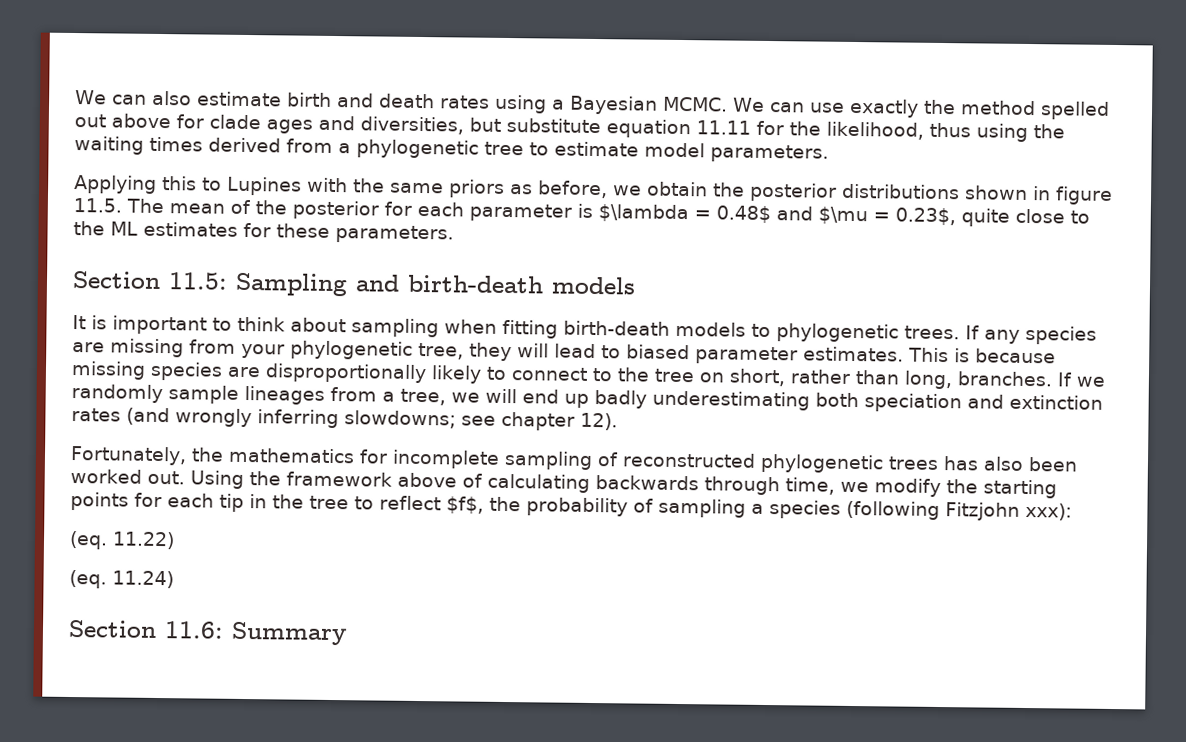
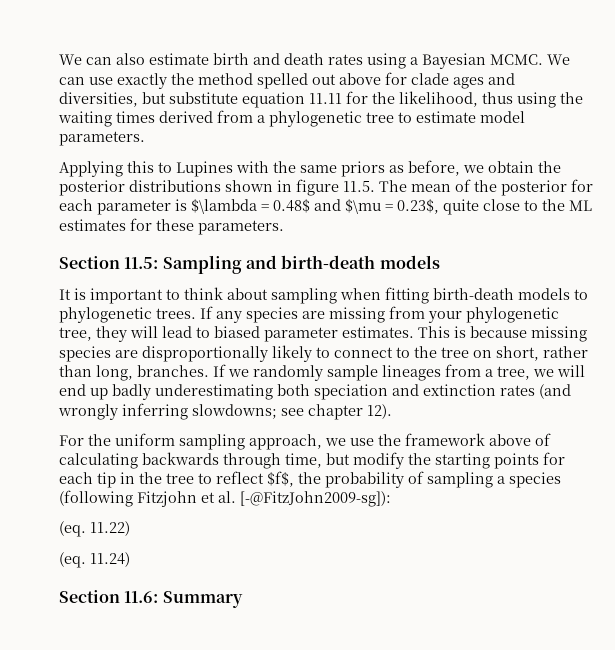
- Fortunately, the mathematics for incomplete sampling of reconstructed phylogenetic trees has also been worked out. Using the framework above of calculating backwards through time, we modify the starting points for each tip in the tree to reflect $f$, the probability of sampling a species (following Fitzjohn xxx):
+ For the uniform sampling approach, we use the framework above of calculating backwards through time, but modify the starting points for each tip in the tree to reflect $f$, the probability of sampling a species (following Fitzjohn et al. [-@FitzJohn2009-sg]):

